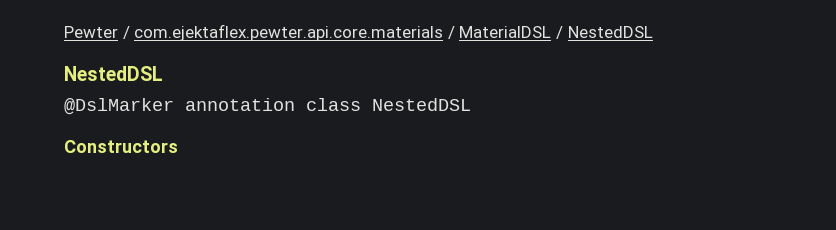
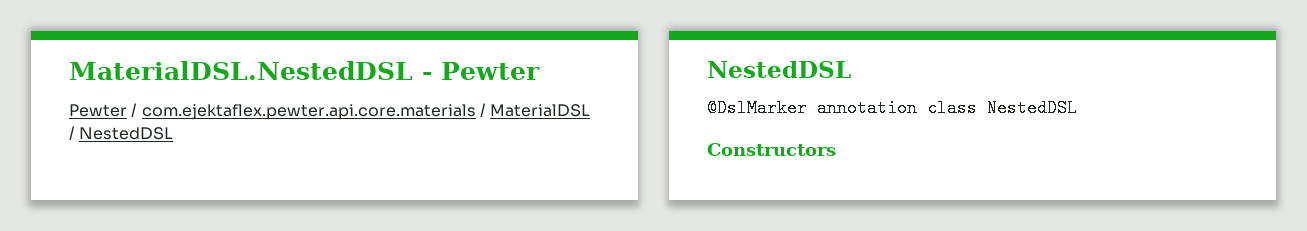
+ MaterialDSL.NestedDSL - Pewter

